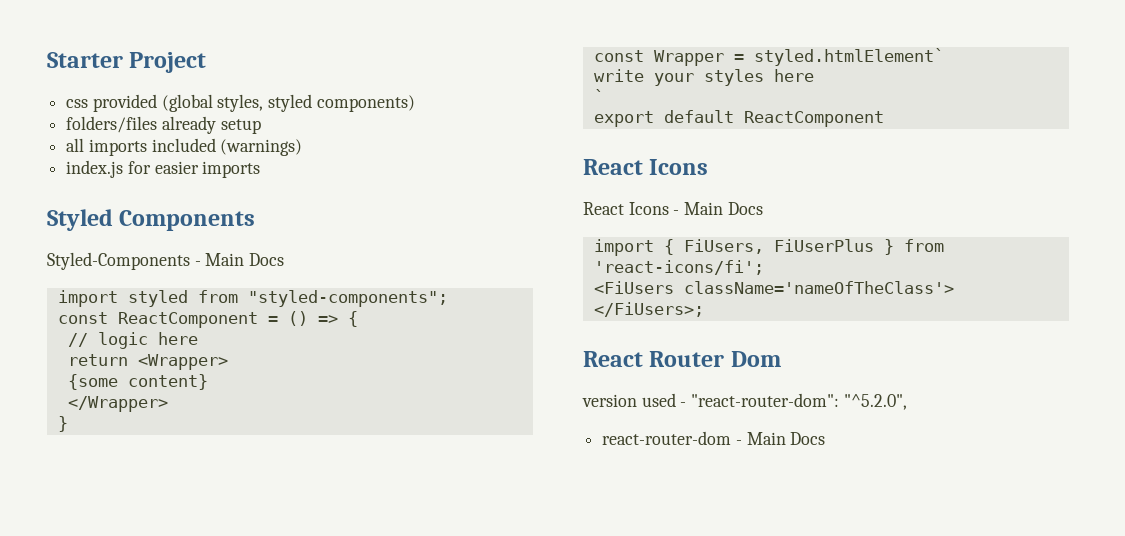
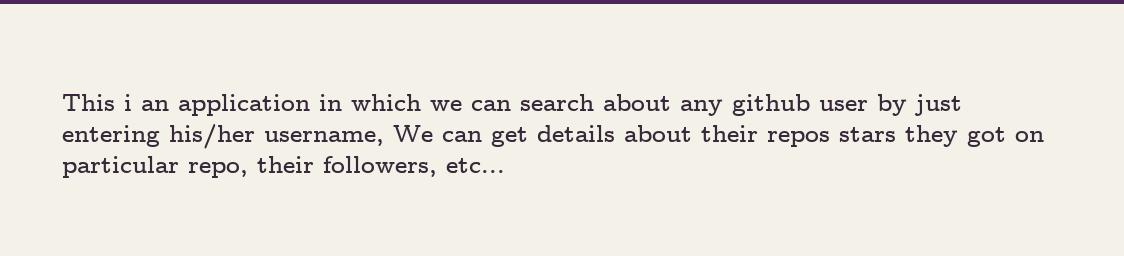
- Starter Project
- css provided (global styles, styled components)
- folders/files already setup
- all imports included (warnings)
- index.js for easier imports
- Styled Components
- Styled-Components - Main Docs
- import styled from "styled-components";
- const ReactComponent = () => {
- // logic here
- return <Wrapper>
- {some content}
- </Wrapper>
- }
- const Wrapper = styled.htmlElement`
- write your styles here
- `
- export default ReactComponent
- React Icons
- React Icons - Main Docs
- import { FiUsers, FiUserPlus } from 'react-icons/fi';
- <FiUsers className='nameOfTheClass'> </FiUsers>;
- React Router Dom
- version used - "react-router-dom": "^5.2.0",
- react-router-dom - Main Docs
+ This i an application in which we can search about any github user by just entering his/her username, We can get details about their repos stars they got on particular repo, their followers, etc...

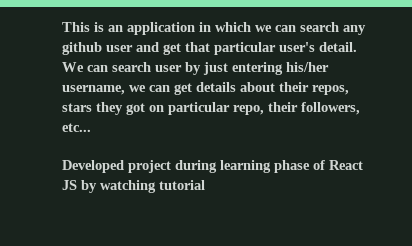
- This i an application in which we can search about any github user by just entering his/her username, We can get details about their repos stars they got on particular repo, their followers, etc...
+ This is an application in which we can search any github user and get that particular user's detail. We can search user by just entering his/her username, we can get details about their repos, stars they got on particular repo, their followers, etc...
+ Developed project during learning phase of React JS by watching tutorial

